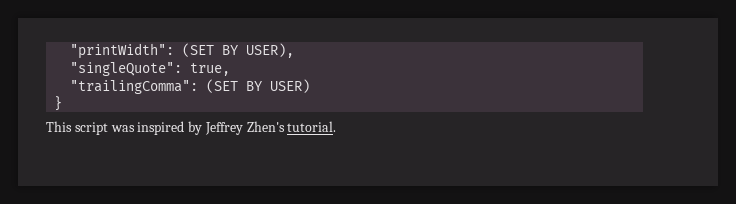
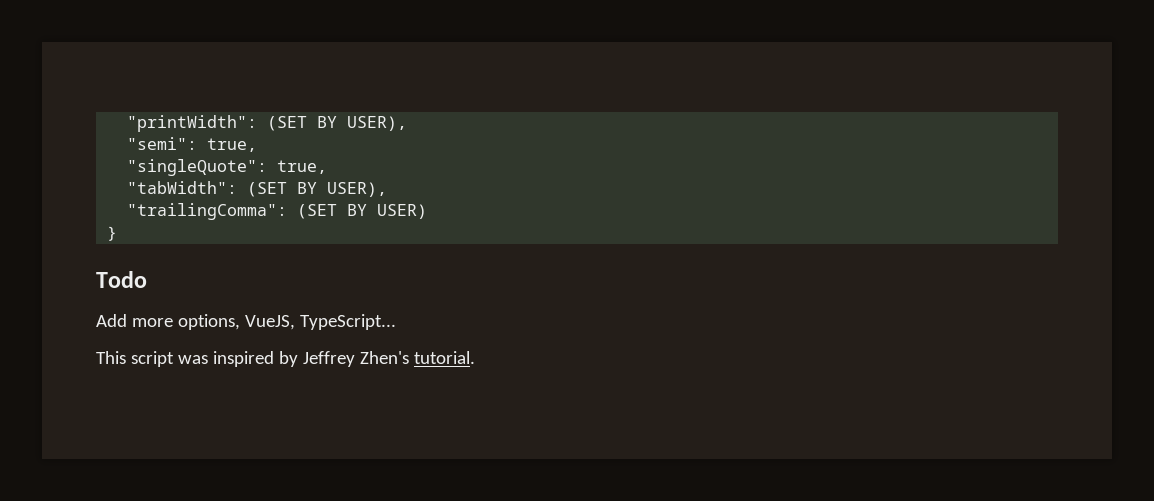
+ "semi": true,
+ "tabWidth": (SET BY USER),
+ Todo
+ Add more options, VueJS, TypeScript...

